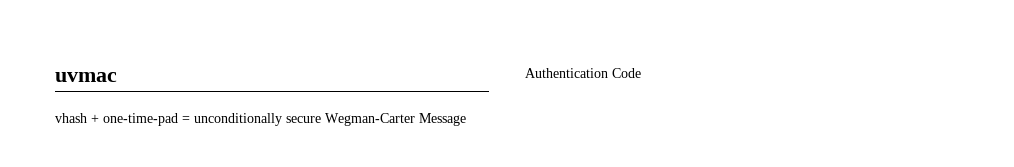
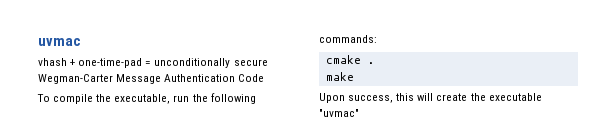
+ To compile the executable, run the following commands:
+ cmake .
+ make
+ Upon success, this will create the executable "uvmac"

